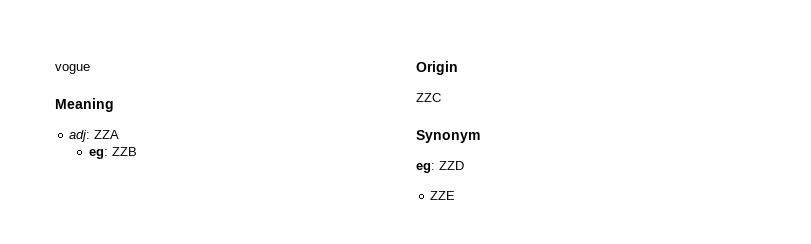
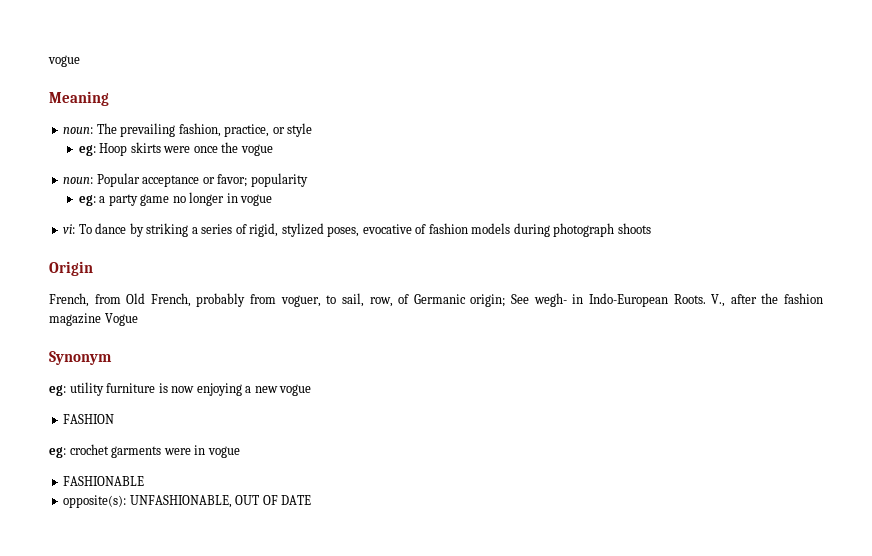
- adj: ZZA
- eg: ZZB
+ noun: The prevailing fashion, practice, or style
+ eg: Hoop skirts were once the vogue
+ noun: Popular acceptance or favor; popularity
+ eg: a party game no longer in vogue
+ vi: To dance by striking a series of rigid, stylized poses, evocative of fashion models during photograph shoots
  Origin
- ZZC
+ French, from Old French, probably from voguer, to sail, row, of Germanic origin; See wegh- in Indo-European Roots. V., after the fashion magazine Vogue
  Synonym
- eg: ZZD
- ZZE
+ eg: utility furniture is now enjoying a new vogue
+ FASHION
+ eg: crochet garments were in vogue
+ FASHIONABLE
+ opposite(s): UNFASHIONABLE, OUT OF DATE

